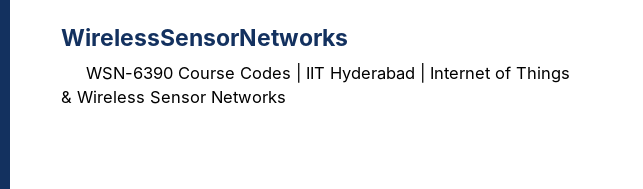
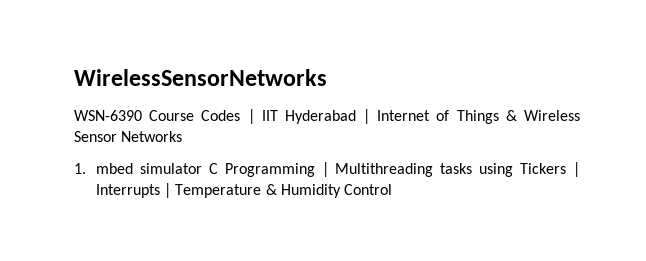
+ 1. mbed simulator C Programming | Multithreading tasks using Tickers | Interrupts | Temperature & Humidity Control

